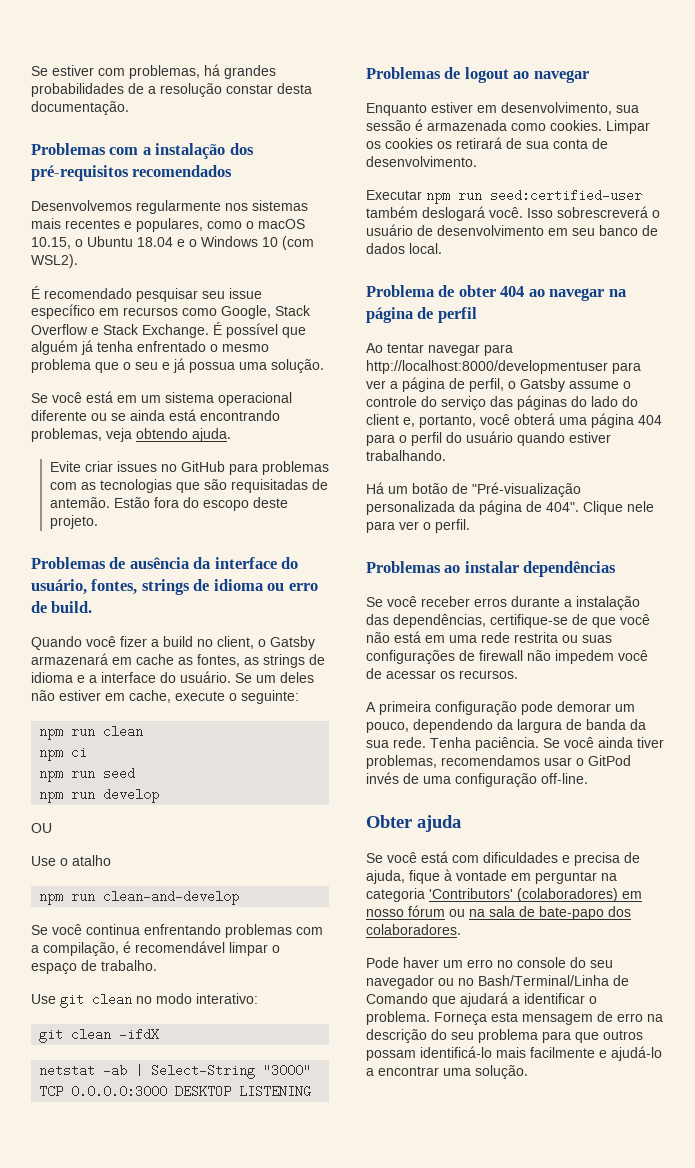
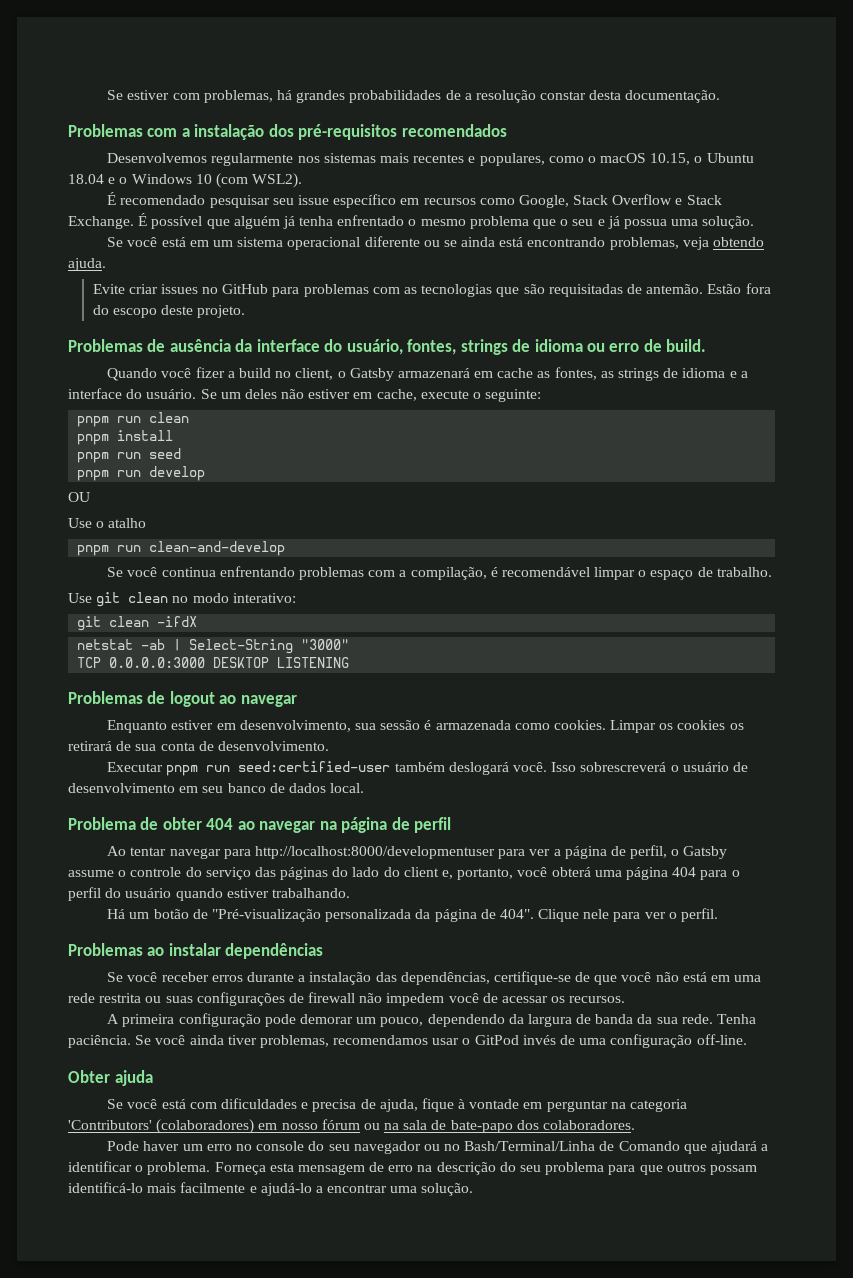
- npm run clean
+ pnpm run clean
- npm ci
- npm run seed
+ pnpm install
+ pnpm run seed
- npm run develop
+ pnpm run develop
- npm run clean-and-develop
+ pnpm run clean-and-develop
- Executar npm run seed:certified-user também deslogará você.
+ Executar pnpm run seed:certified-user também deslogará você.

